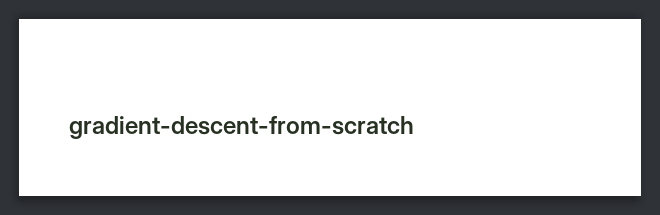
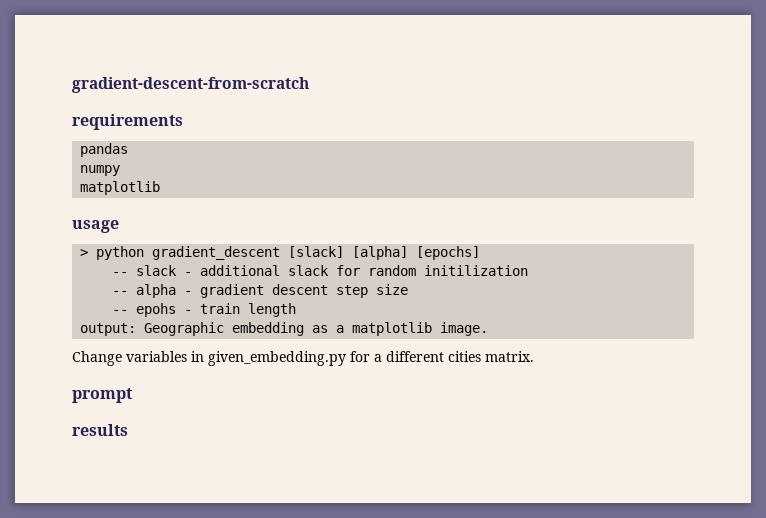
+ requirements
+ pandas
+ numpy
+ matplotlib
+ usage
+ > python gradient_descent [slack] [alpha] [epochs]
+ -- slack - additional slack for random initilization
+ -- alpha - gradient descent step size
+ -- epohs - train length
+ output: Geographic embedding as a matplotlib image.
+ Change variables in given_embedding.py for a different cities matrix.
+ prompt
+ results

